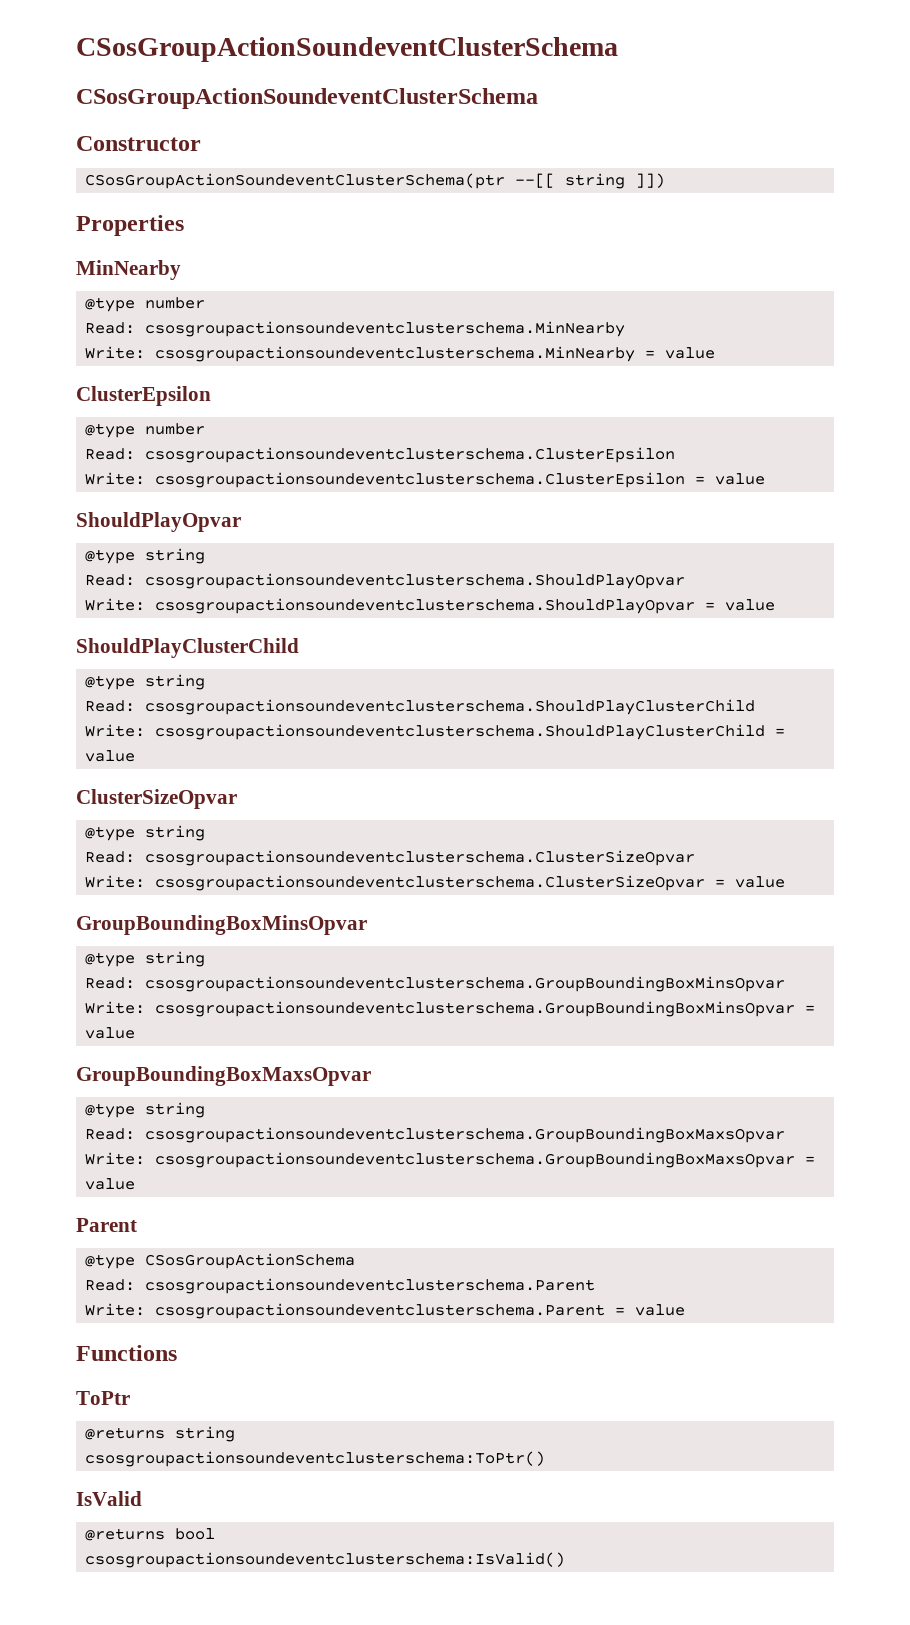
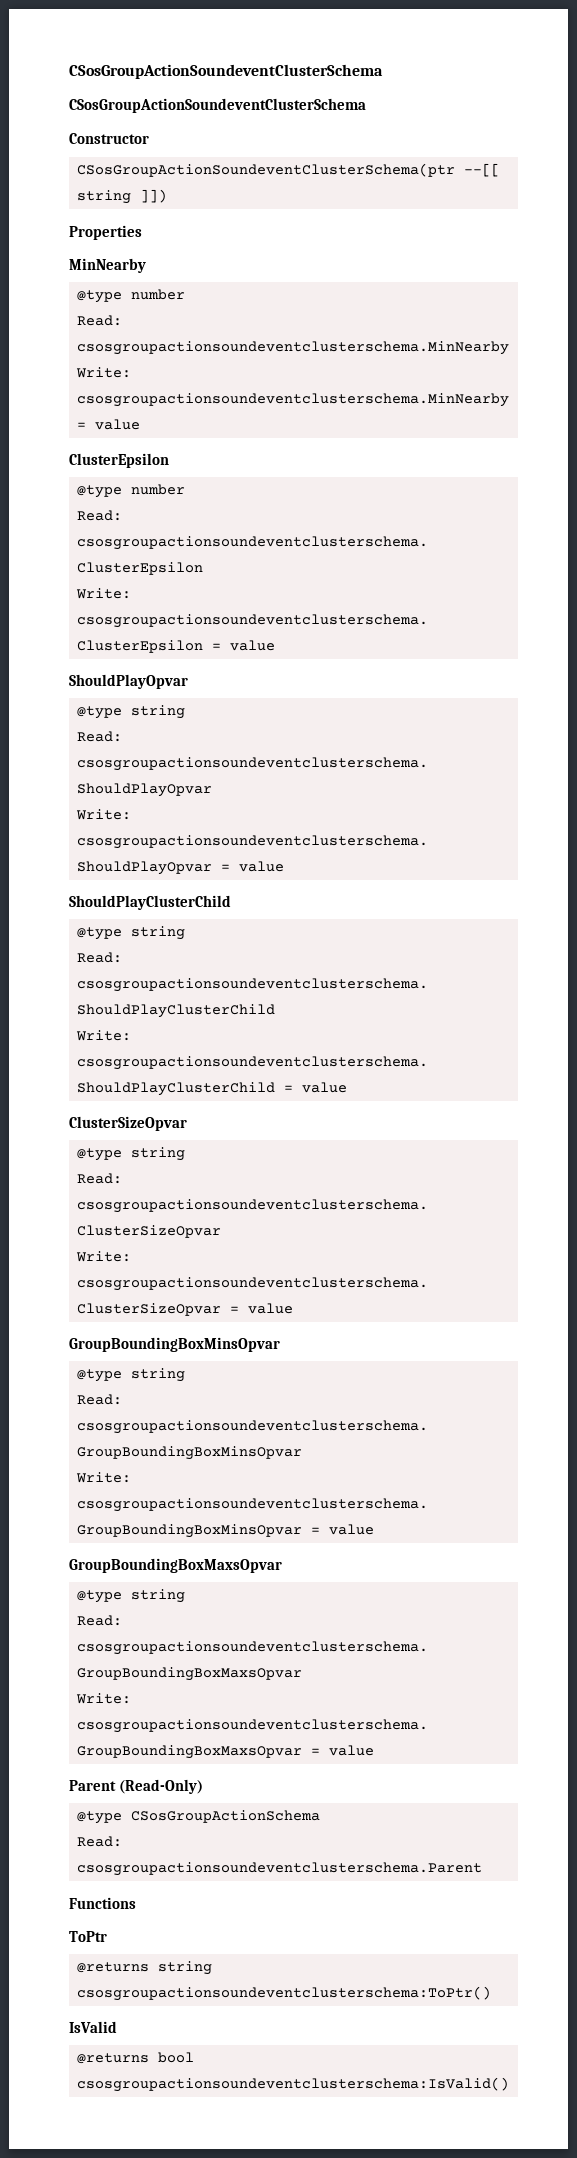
- Parent
+ Parent (Read-Only)
- Write: csosgroupactionsoundeventclusterschema.Parent = value

